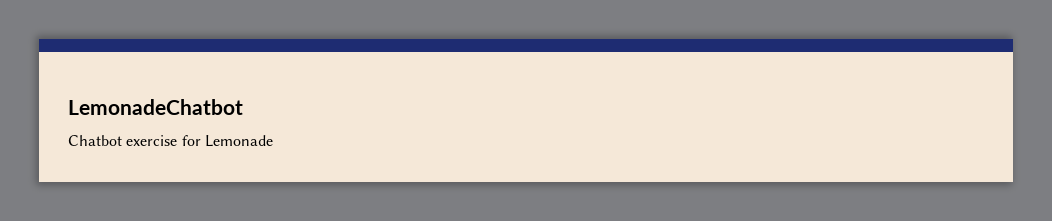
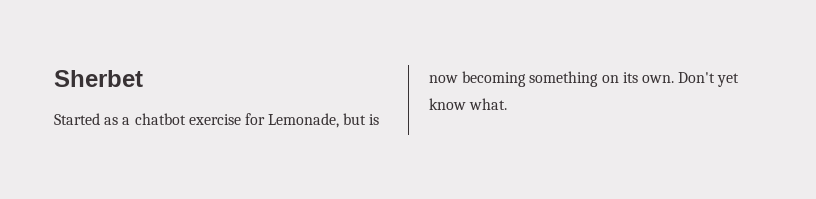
- LemonadeChatbot
- Chatbot exercise for Lemonade
+ Sherbet
+ Started as a chatbot exercise for Lemonade, but is now becoming something on its own. Don't yet know what.

